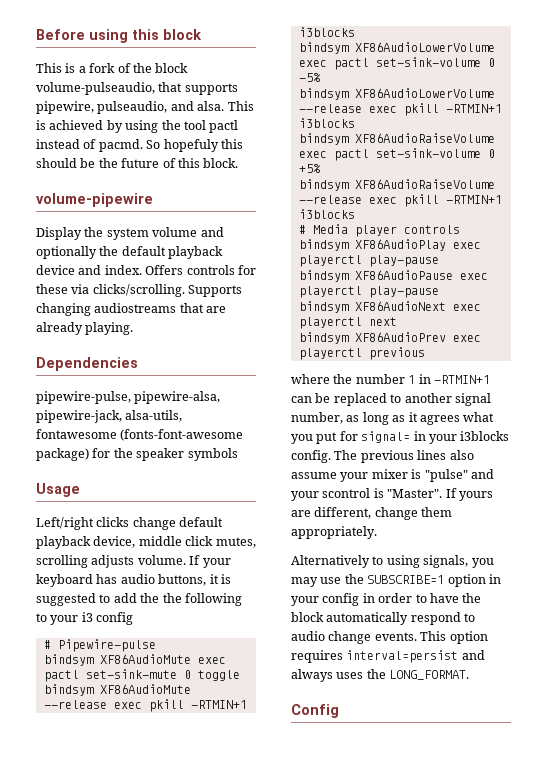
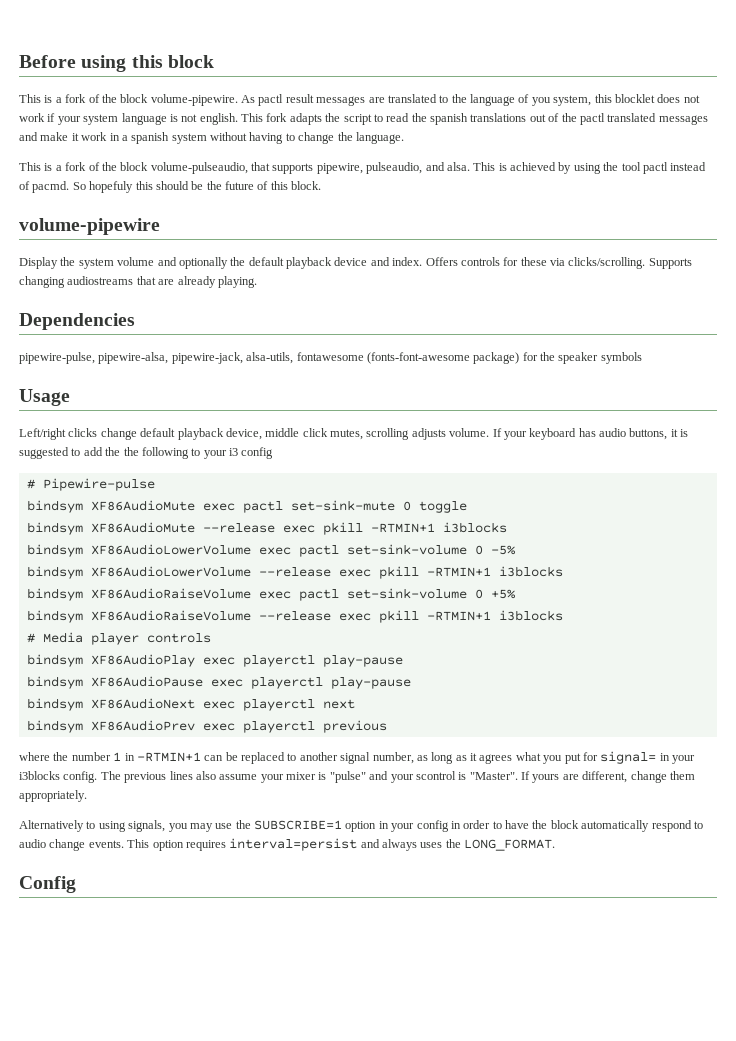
+ This is a fork of the block volume-pipewire. As pactl result messages are translated to the language of you system, this blocklet does not work if your system language is not english. This fork adapts the script to read the spanish translations out of the pactl translated messages and make it work in a spanish system without having to change the language.

